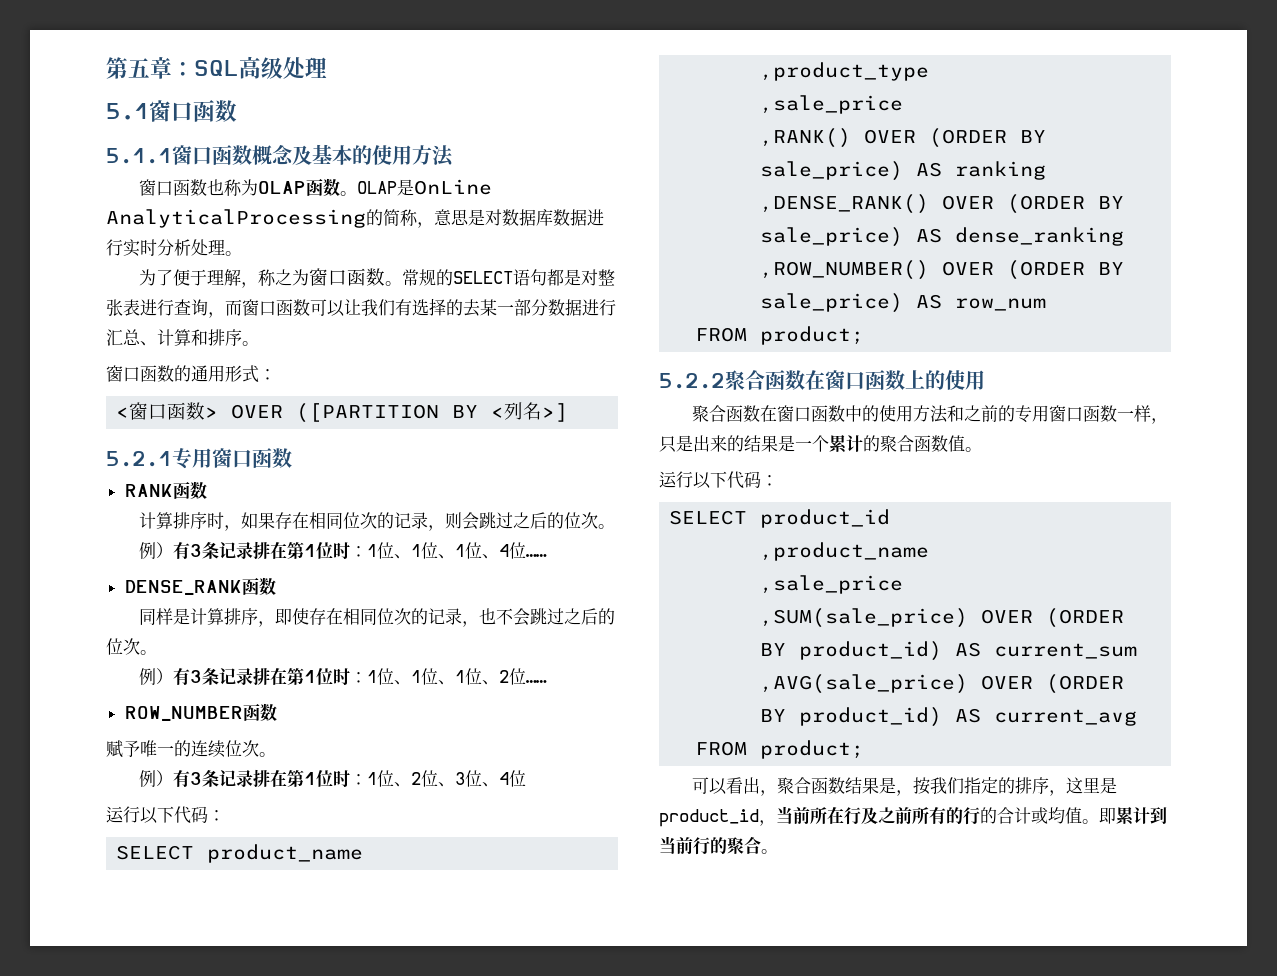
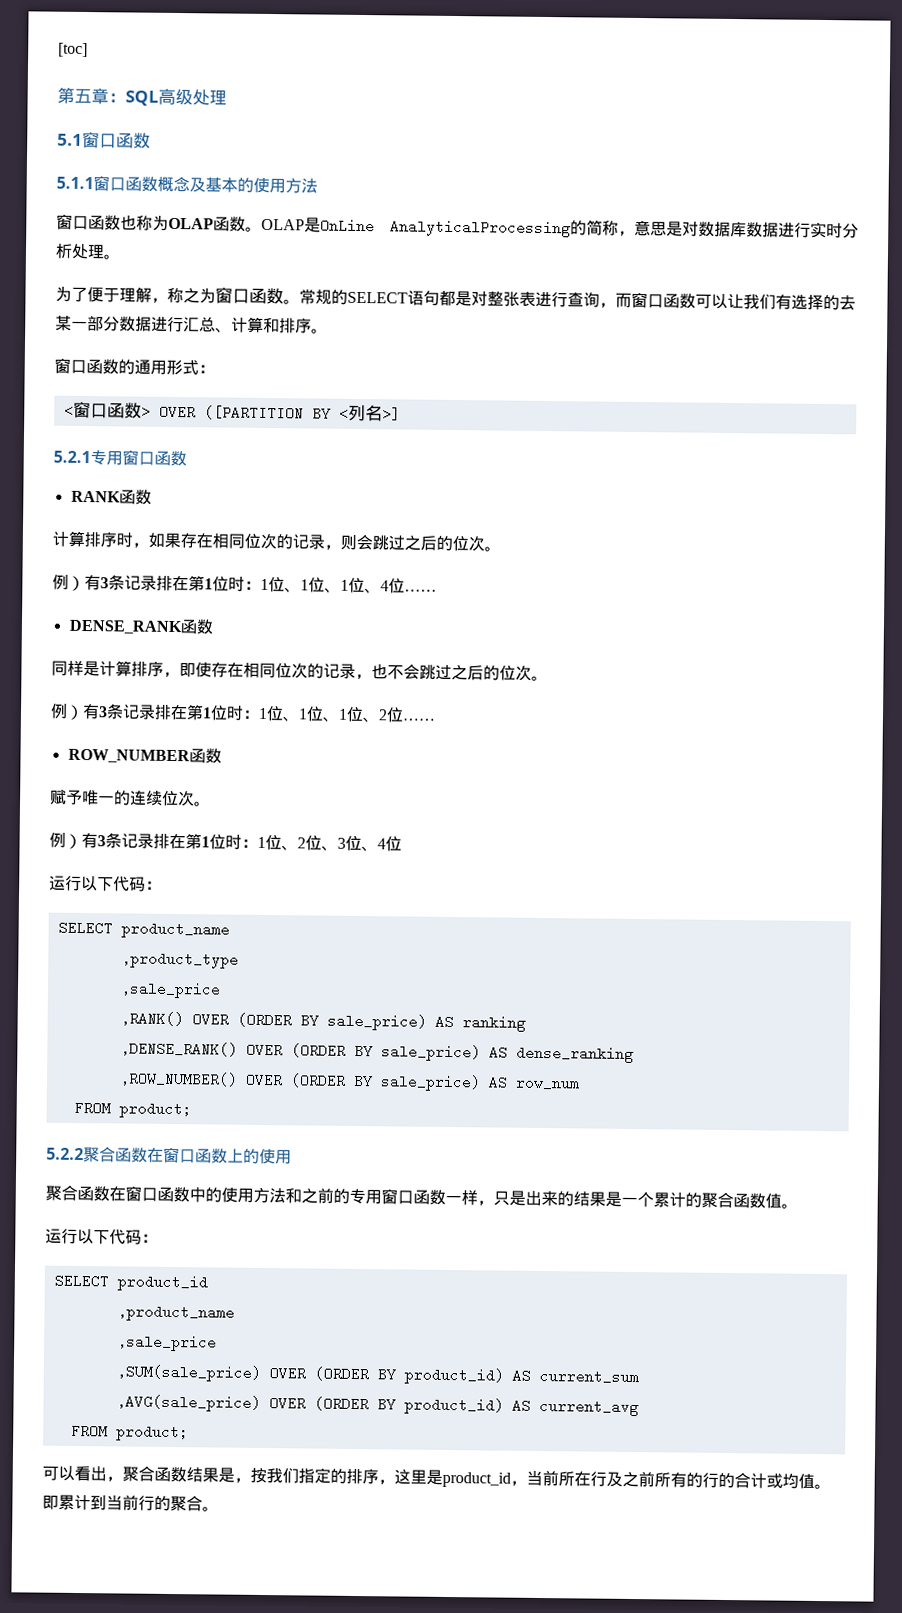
+ [toc]

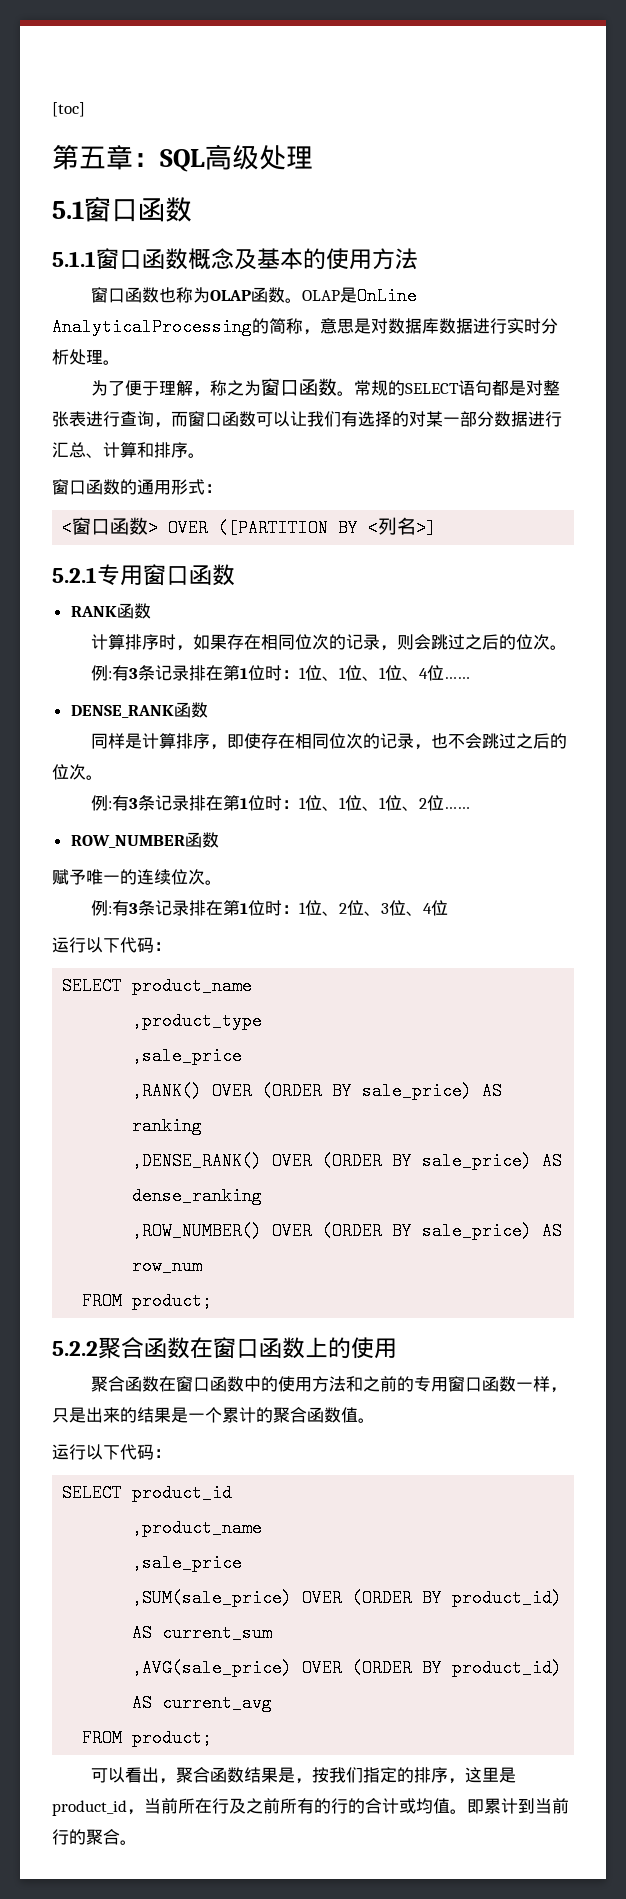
- 常规的SELECT语句都是对整张表进行查询，而窗口函数可以让我们有选择的去某一部分数据进行汇总、计算和排序。
+ 常规的SELECT语句都是对整张表进行查询，而窗口函数可以让我们有选择的对某一部分数据进行汇总、计算和排序。
- 例）有3条记录排在第1位时：1位、1位、1位、4位……
+ 例:有3条记录排在第1位时：1位、1位、1位、4位……
- 例）有3条记录排在第1位时：1位、1位、1位、2位……
+ 例:有3条记录排在第1位时：1位、1位、1位、2位……
- 例）有3条记录排在第1位时：1位、2位、3位、4位
+ 例:有3条记录排在第1位时：1位、2位、3位、4位

